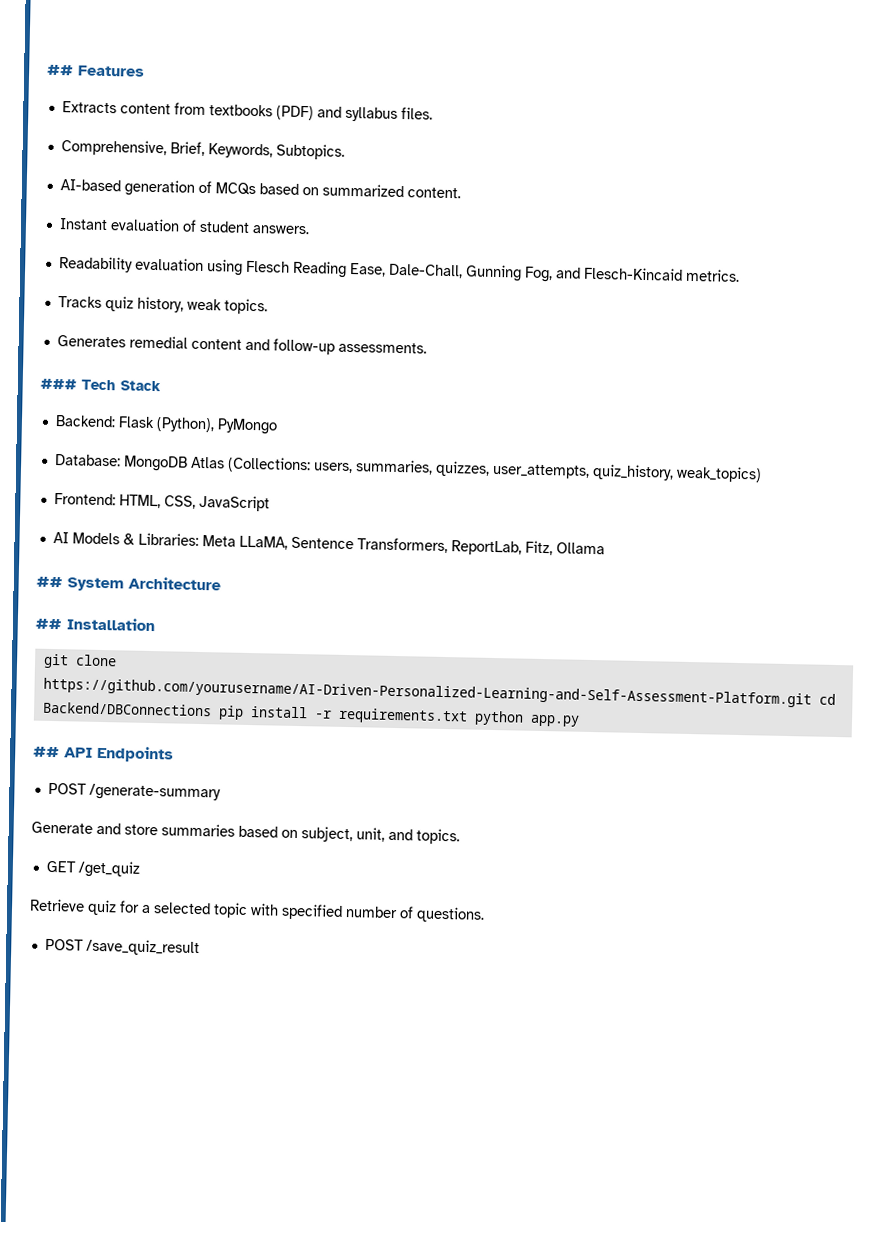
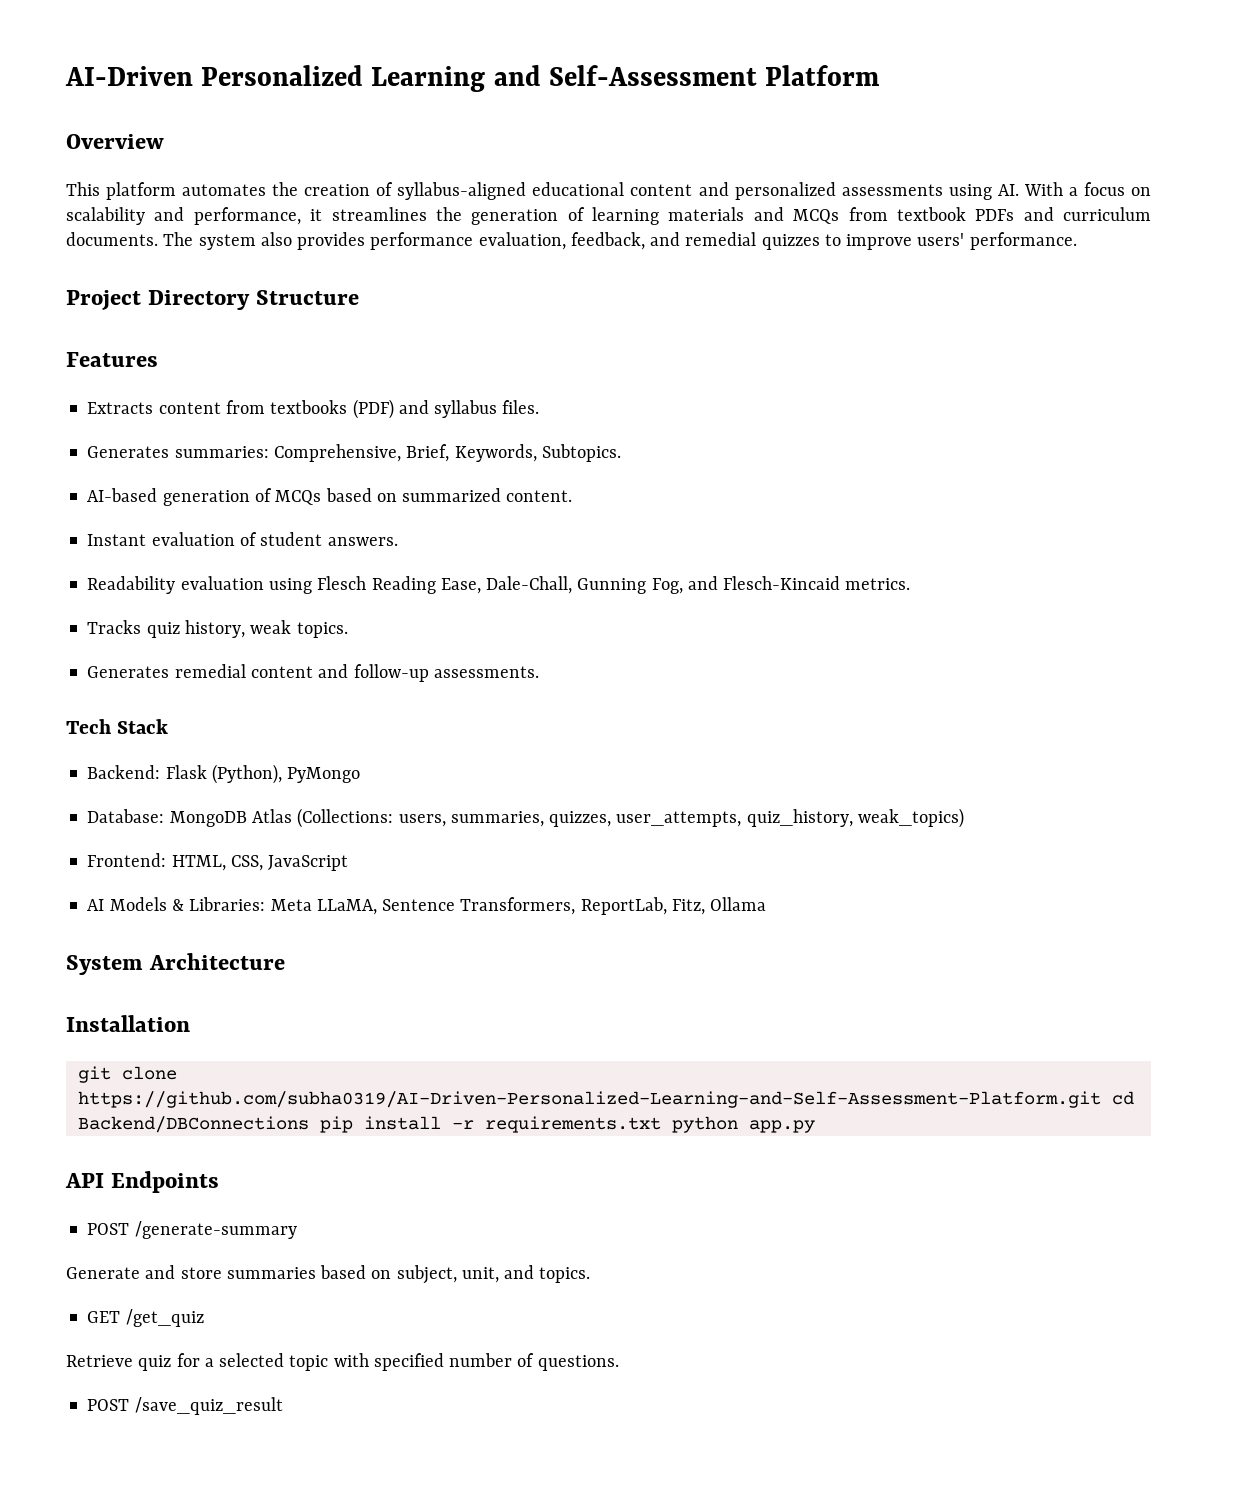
- ## Features
+ AI-Driven Personalized Learning and Self-Assessment Platform
+ Overview
+ This platform automates the creation of syllabus-aligned educational content and personalized assessments using AI. With a focus on scalability and performance, it streamlines the generation of learning materials and MCQs from textbook PDFs and curriculum documents. The system also provides performance evaluation, feedback, and remedial quizzes to improve users' performance.
+ Project Directory Structure
+ Features
- Comprehensive, Brief, Keywords, Subtopics.
+ Generates summaries: Comprehensive, Brief, Keywords, Subtopics.
- ### Tech Stack
+ Tech Stack
- ## System Architecture
+ System Architecture
- ## Installation
+ Installation
- git clone https://github.com/yourusername/AI-Driven-Personalized-Learning-and-Self-Assessment-Platform.git cd Backend/DBConnections pip install -r requirements.txt python app.py
+ git clone https://github.com/subha0319/AI-Driven-Personalized-Learning-and-Self-Assessment-Platform.git cd Backend/DBConnections pip install -r requirements.txt python app.py
- ## API Endpoints
+ API Endpoints

